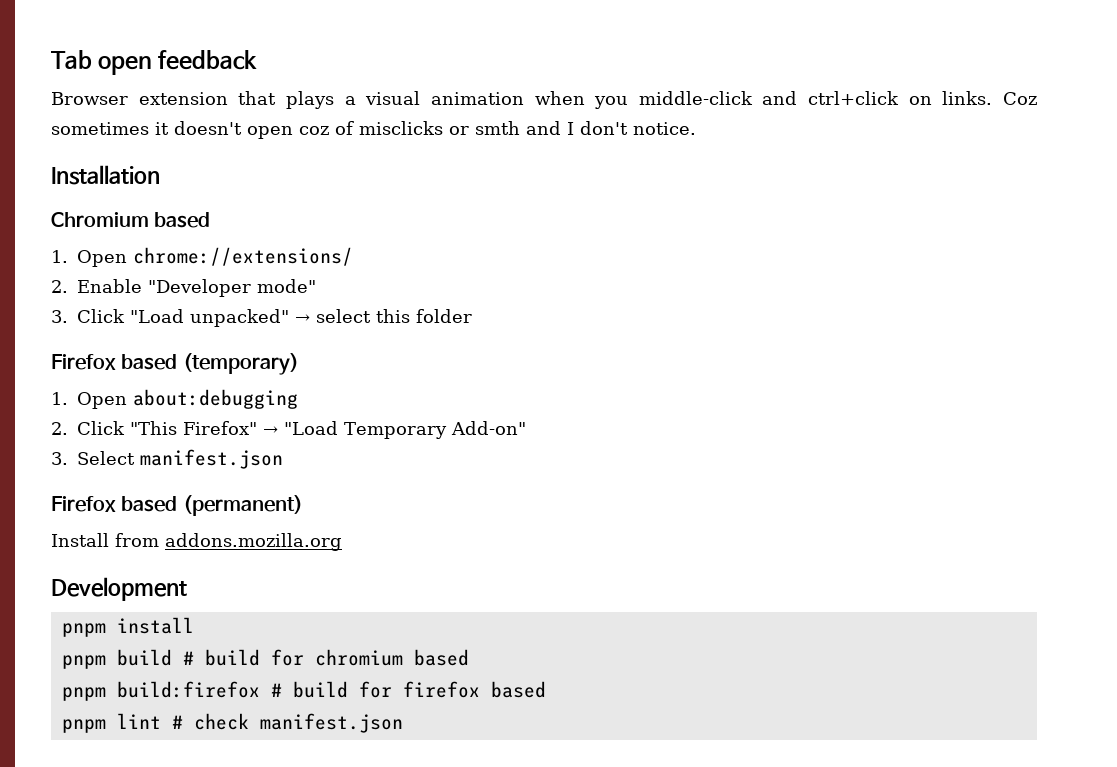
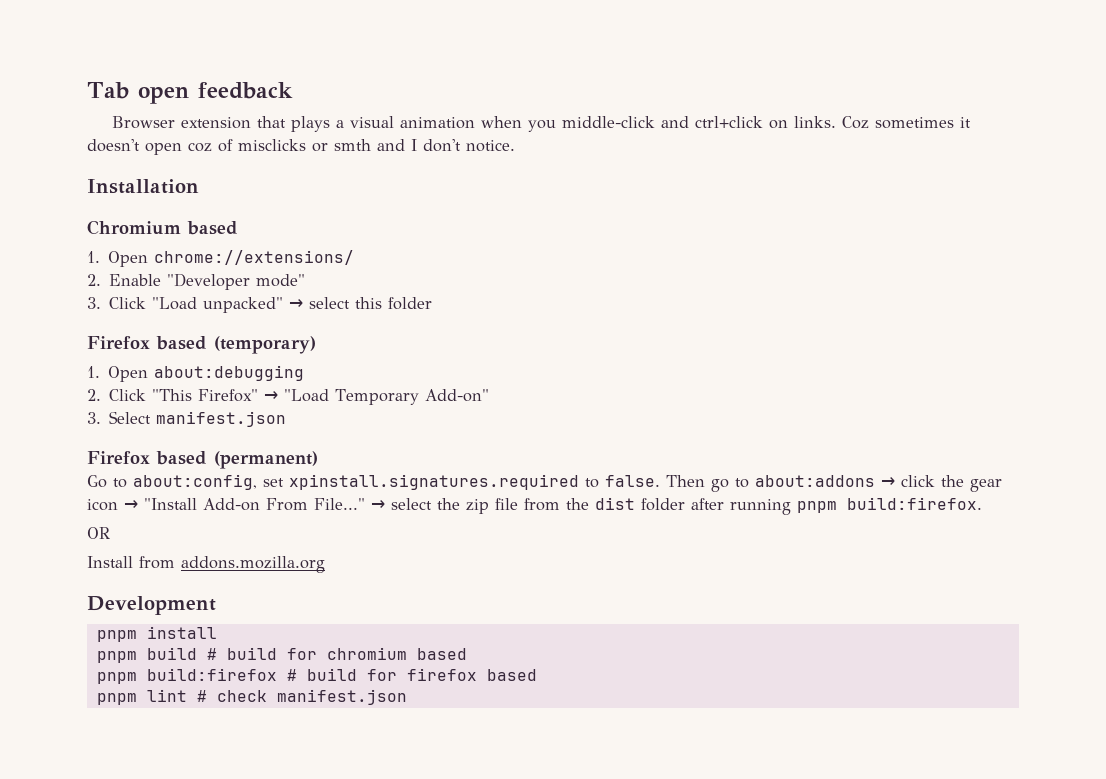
+ Go to about:config, set xpinstall.signatures.required to false. Then go to about:addons → click the gear icon → "Install Add-on From File..." → select the zip file from the dist folder after running pnpm build:firefox.
+ OR

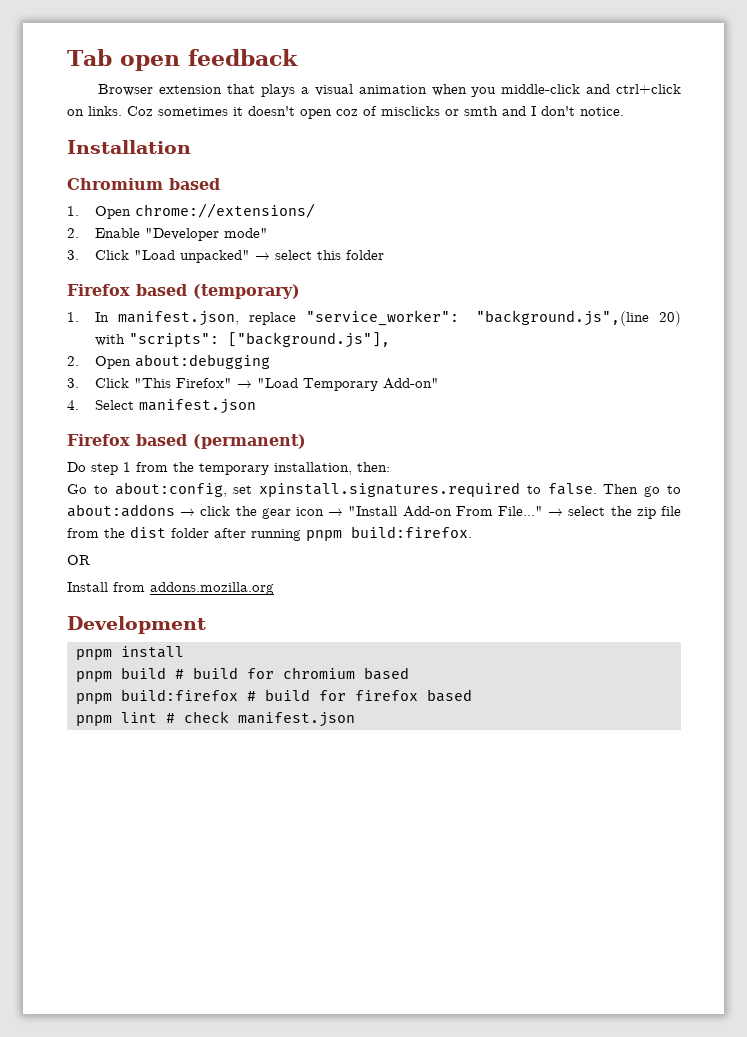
- 1. Open about:debugging
+ 1. In manifest.json, replace "service_worker": "background.js",(line 20) with "scripts": ["background.js"],
+ 2. Open about:debugging
- 2. Click "This Firefox" → "Load Temporary Add-on"
+ 3. Click "This Firefox" → "Load Temporary Add-on"
- 3. Select manifest.json
+ 4. Select manifest.json
+ Do step 1 from the temporary installation, then:

